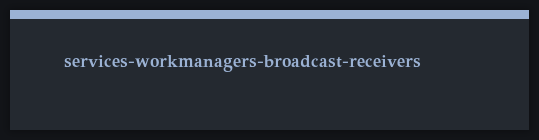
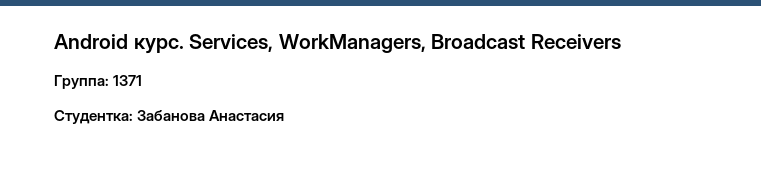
- services-workmanagers-broadcast-receivers
+ Android курс. Services, WorkManagers, Broadcast Receivers
+ Группа: 1371
+ Студентка: Забанова Анастасия

